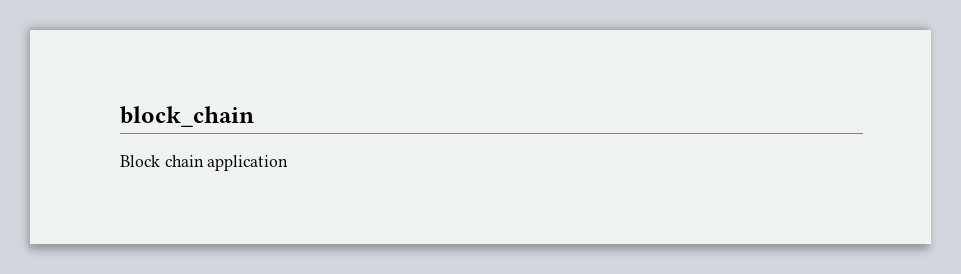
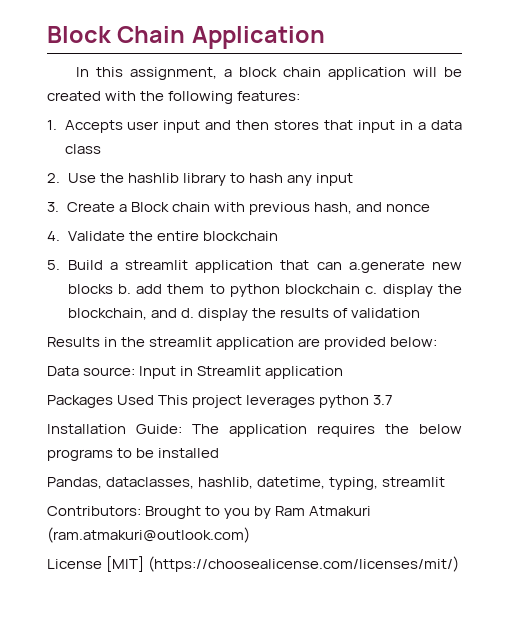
- block_chain
- Block chain application
+ Block Chain Application
+ In this assignment, a block chain application will be created with the following features:
+ 1. Accepts user input and then stores that input in a data class
+ 2. Use the hashlib library to hash any input
+ 3. Create a Block chain with previous hash, and nonce
+ 4. Validate the entire blockchain
+ 5. Build a streamlit application that can a.generate new blocks b. add them to python blockchain c. display the blockchain, and d. display the results of validation
+ Results in the streamlit application are provided below:
+ Data source: Input in Streamlit application
+ Packages Used This project leverages python 3.7
+ Installation Guide: The application requires the below programs to be installed
+ Pandas, dataclasses, hashlib, datetime, typing, streamlit
+ Contributors: Brought to you by Ram Atmakuri (ram.atmakuri@outlook.com)
+ License [MIT] (https://choosealicense.com/licenses/mit/)

